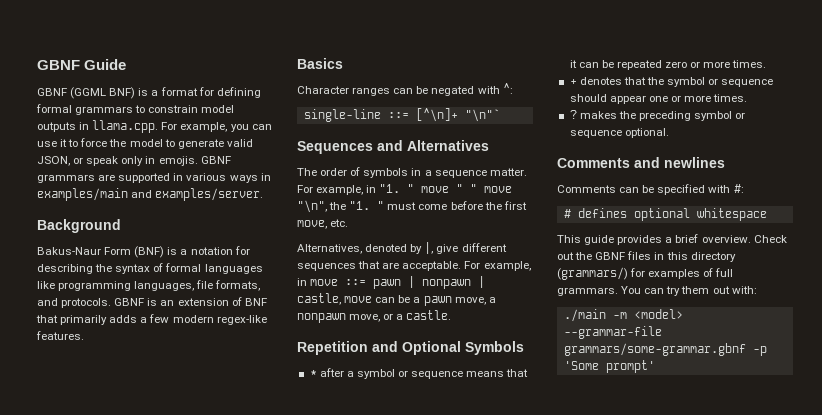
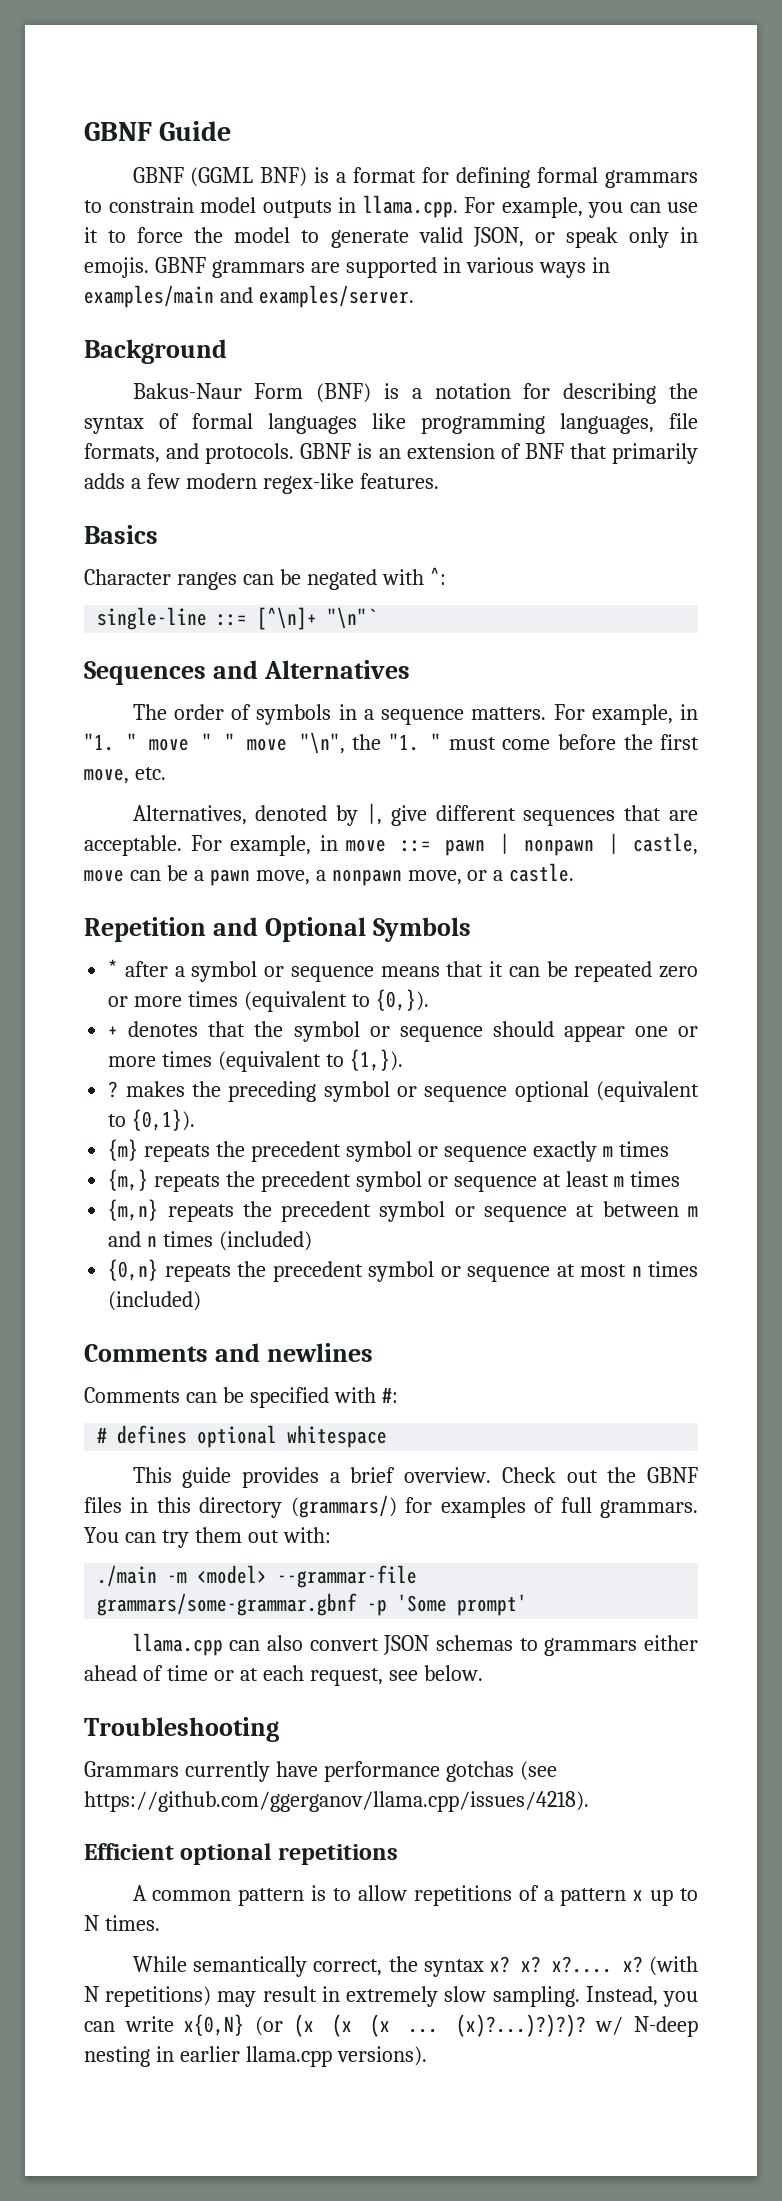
- The order of symbols in a sequence matter.
+ The order of symbols in a sequence matters.
- * after a symbol or sequence means that it can be repeated zero or more times.
+ * after a symbol or sequence means that it can be repeated zero or more times (equivalent to {0,}).
- + denotes that the symbol or sequence should appear one or more times.
+ + denotes that the symbol or sequence should appear one or more times (equivalent to {1,}).
- ? makes the preceding symbol or sequence optional.
+ ? makes the preceding symbol or sequence optional (equivalent to {0,1}).
+ {m} repeats the precedent symbol or sequence exactly m times
+ {m,} repeats the precedent symbol or sequence at least m times
+ {m,n} repeats the precedent symbol or sequence at between m and n times (included)
+ {0,n} repeats the precedent symbol or sequence at most n times (included)
+ llama.cpp can also convert JSON schemas to grammars either ahead of time or at each request, see below.
+ Troubleshooting
+ Grammars currently have performance gotchas (see https://github.com/ggerganov/llama.cpp/issues/4218).
+ Efficient optional repetitions
+ A common pattern is to allow repetitions of a pattern x up to N times.
+ While semantically correct, the syntax x? x? x?.... x? (with N repetitions) may result in extremely slow sampling. Instead, you can write x{0,N} (or (x (x (x ... (x)?...)?)?)? w/ N-deep nesting in earlier llama.cpp versions).

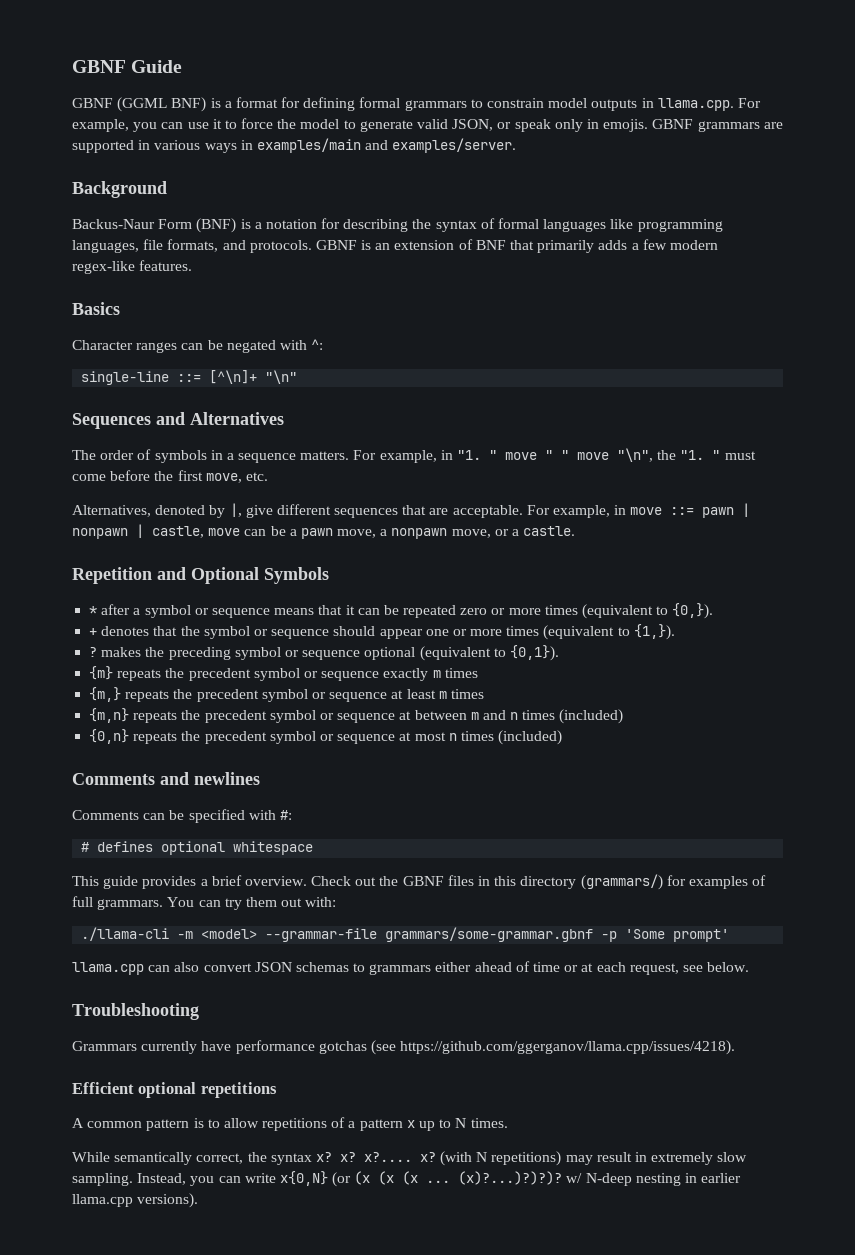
- Bakus-Naur Form (BNF) is a notation for describing the syntax of formal languages like programming languages, file formats, and protocols.
+ Backus-Naur Form (BNF) is a notation for describing the syntax of formal languages like programming languages, file formats, and protocols.
- single-line ::= [^\n]+ "\n"`
+ single-line ::= [^\n]+ "\n"
- ./main -m <model> --grammar-file grammars/some-grammar.gbnf -p 'Some prompt'
+ ./llama-cli -m <model> --grammar-file grammars/some-grammar.gbnf -p 'Some prompt'

